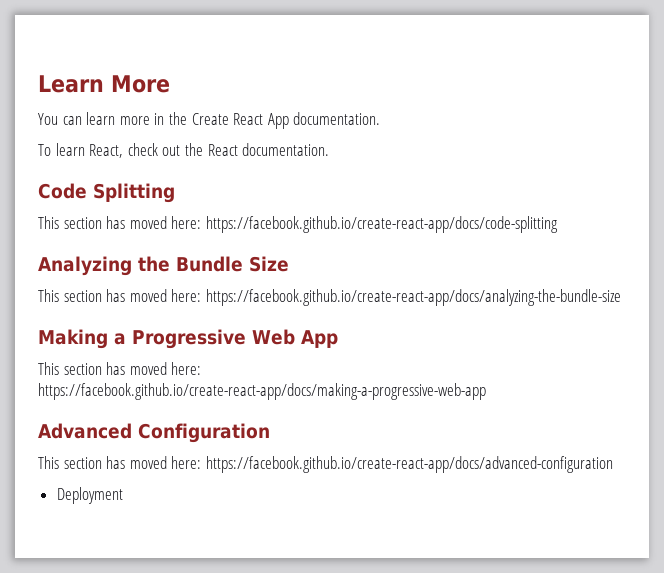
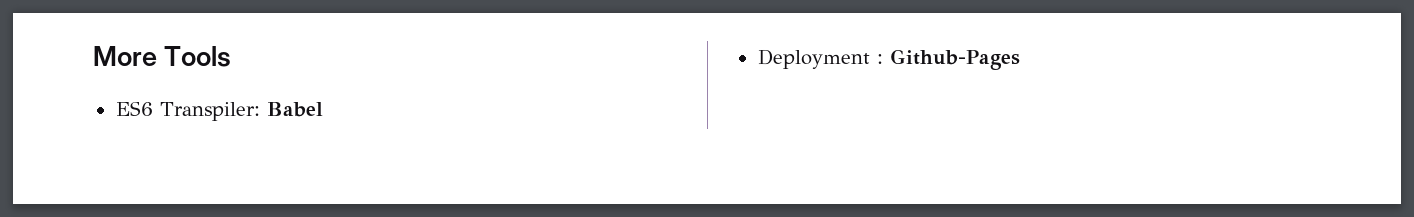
- Learn More
- You can learn more in the Create React App documentation.
- To learn React, check out the React documentation.
- Code Splitting
- This section has moved here: https://facebook.github.io/create-react-app/docs/code-splitting
- Analyzing the Bundle Size
- This section has moved here: https://facebook.github.io/create-react-app/docs/analyzing-the-bundle-size
- Making a Progressive Web App
- This section has moved here: https://facebook.github.io/create-react-app/docs/making-a-progressive-web-app
- Advanced Configuration
- This section has moved here: https://facebook.github.io/create-react-app/docs/advanced-configuration
+ More Tools
+ ES6 Transpiler: Babel
- Deployment
+ Deployment : Github-Pages

